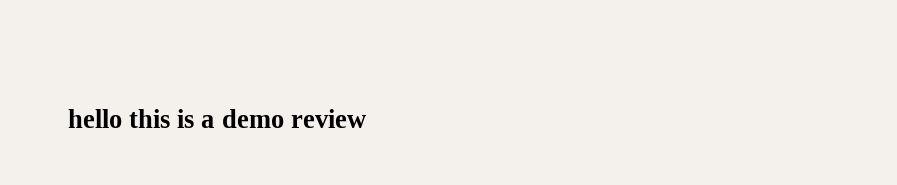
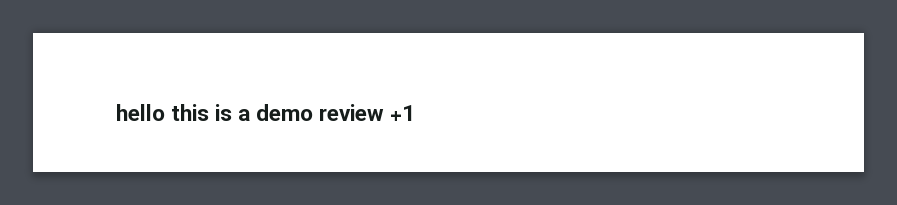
- hello this is a demo review
+ hello this is a demo review +1

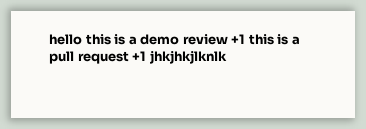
- hello this is a demo review +1
+ hello this is a demo review +1 this is a pull request +1 jhkjhkjlknlk

